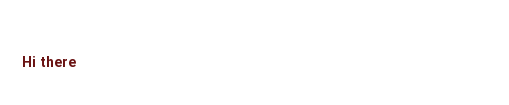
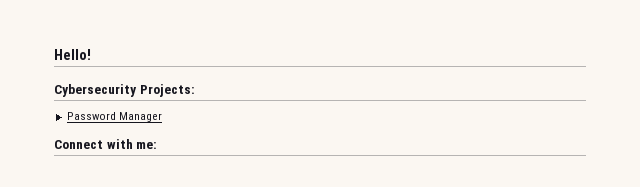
- Hi there
+ Hello!
+ Cybersecurity Projects:
+ Password Manager
+ Connect with me:

